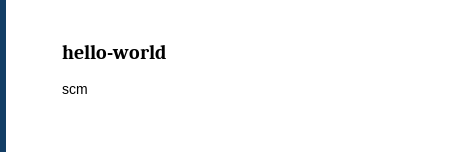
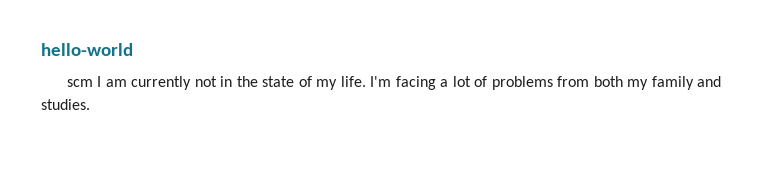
- scm
+ scm I am currently not in the state of my life. I'm facing a lot of problems from both my family and studies.

